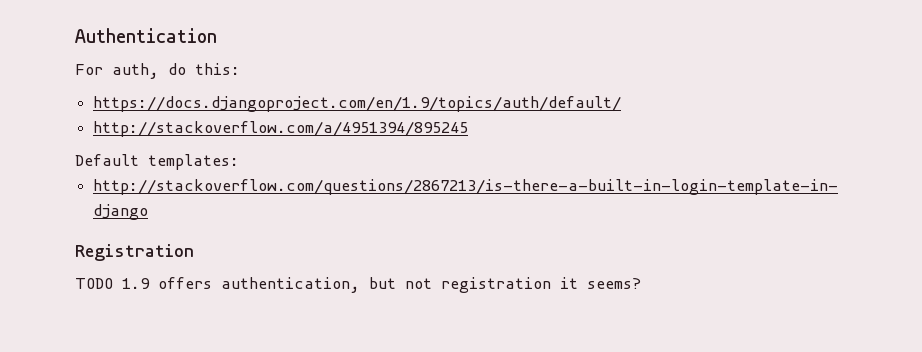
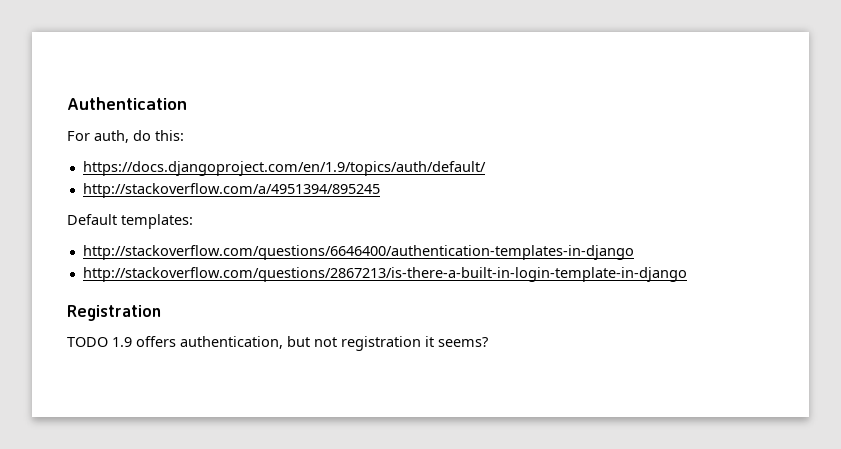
+ http://stackoverflow.com/questions/6646400/authentication-templates-in-django

